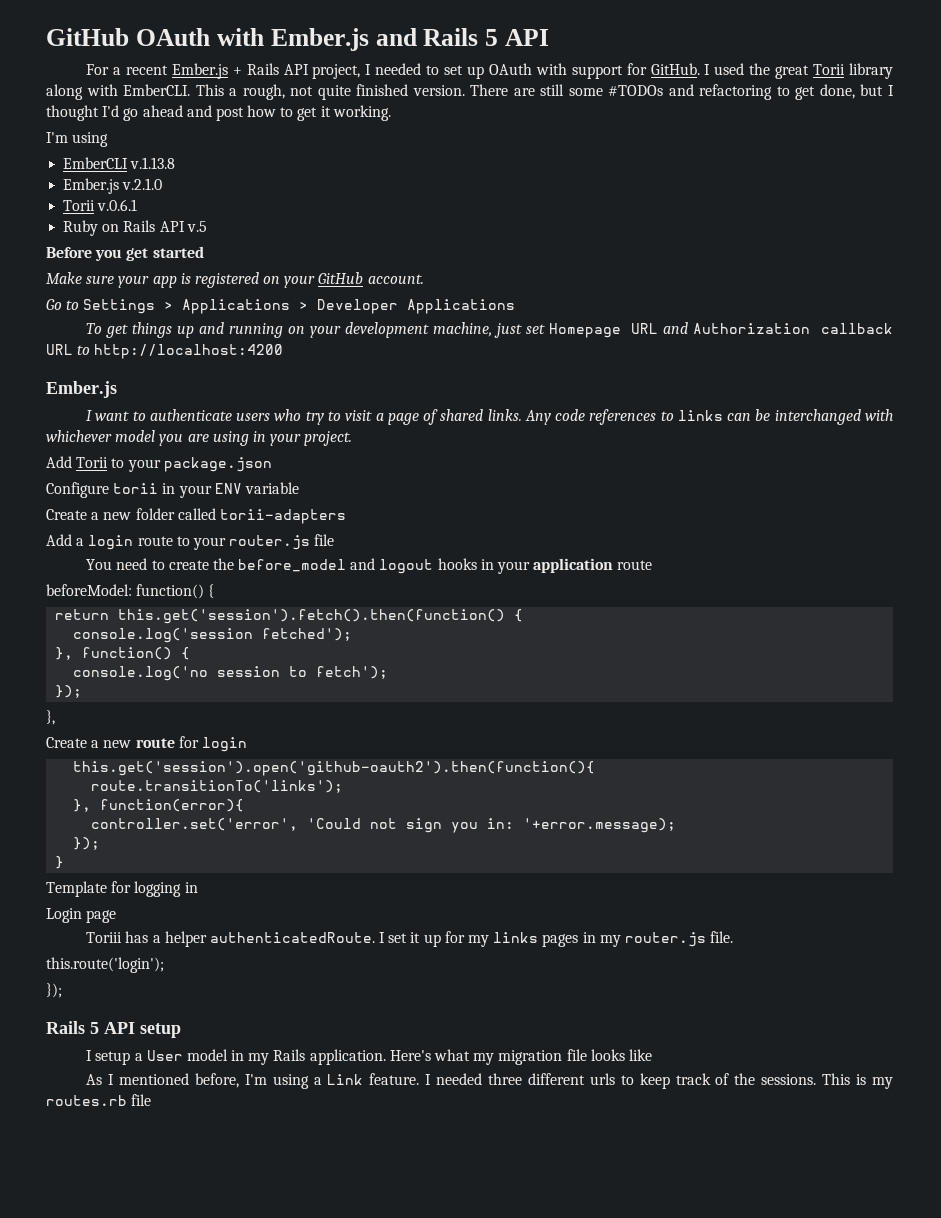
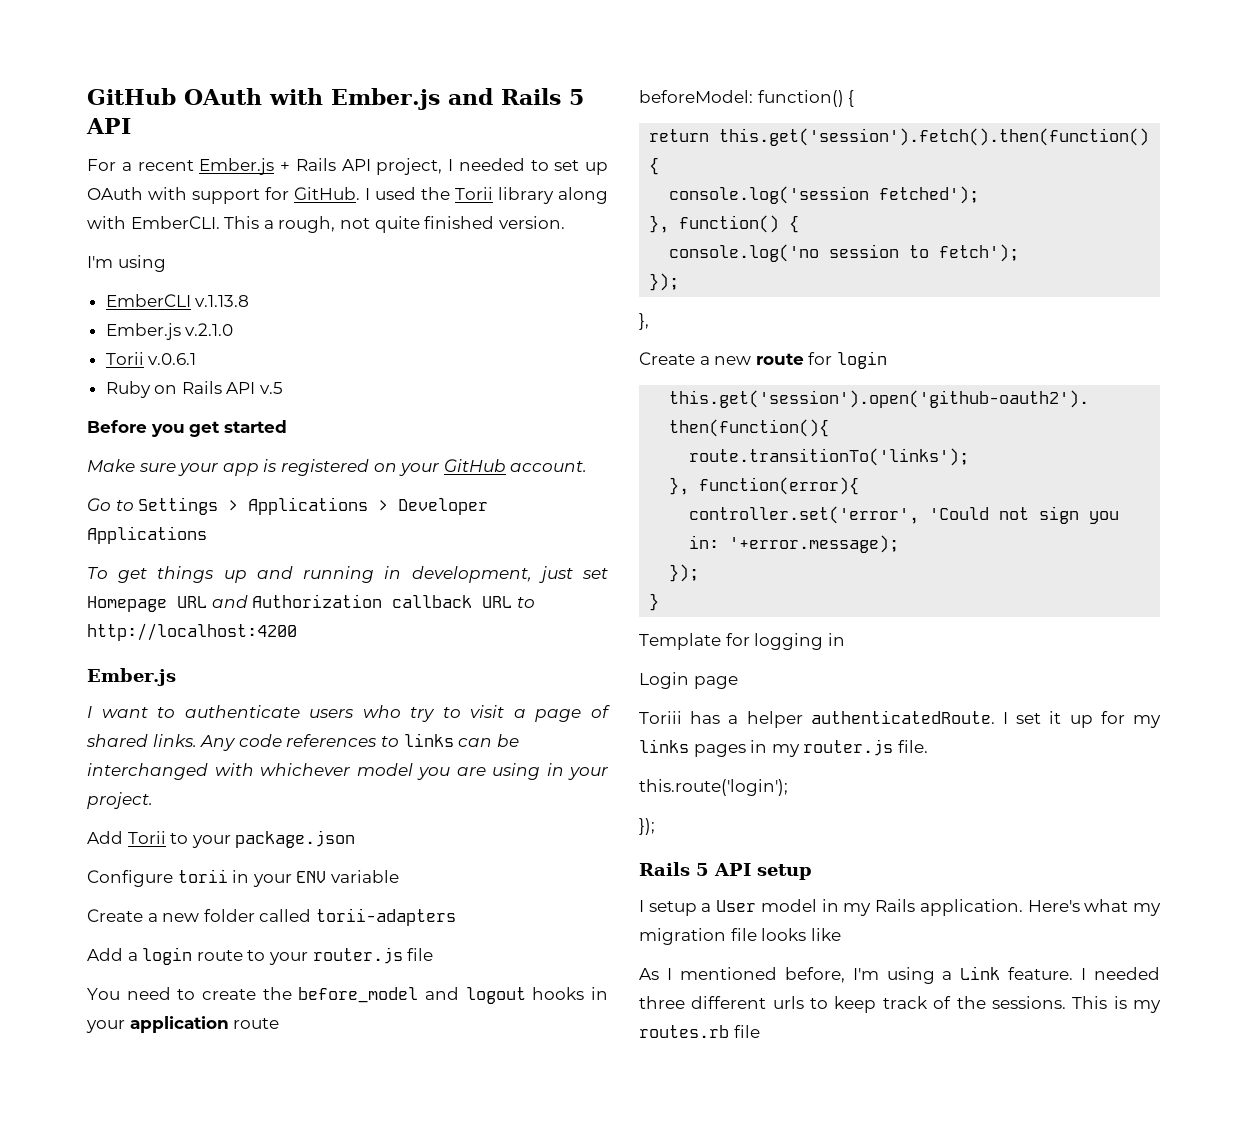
- I used the great Torii library along with EmberCLI.
+ I used the Torii library along with EmberCLI.
- There are still some #TODOs and refactoring to get done, but I thought I'd go ahead and post how to get it working.
- To get things up and running on your development machine, just set Homepage URL and Authorization callback URL to http://localhost:4200
+ To get things up and running in development, just set Homepage URL and Authorization callback URL to http://localhost:4200

